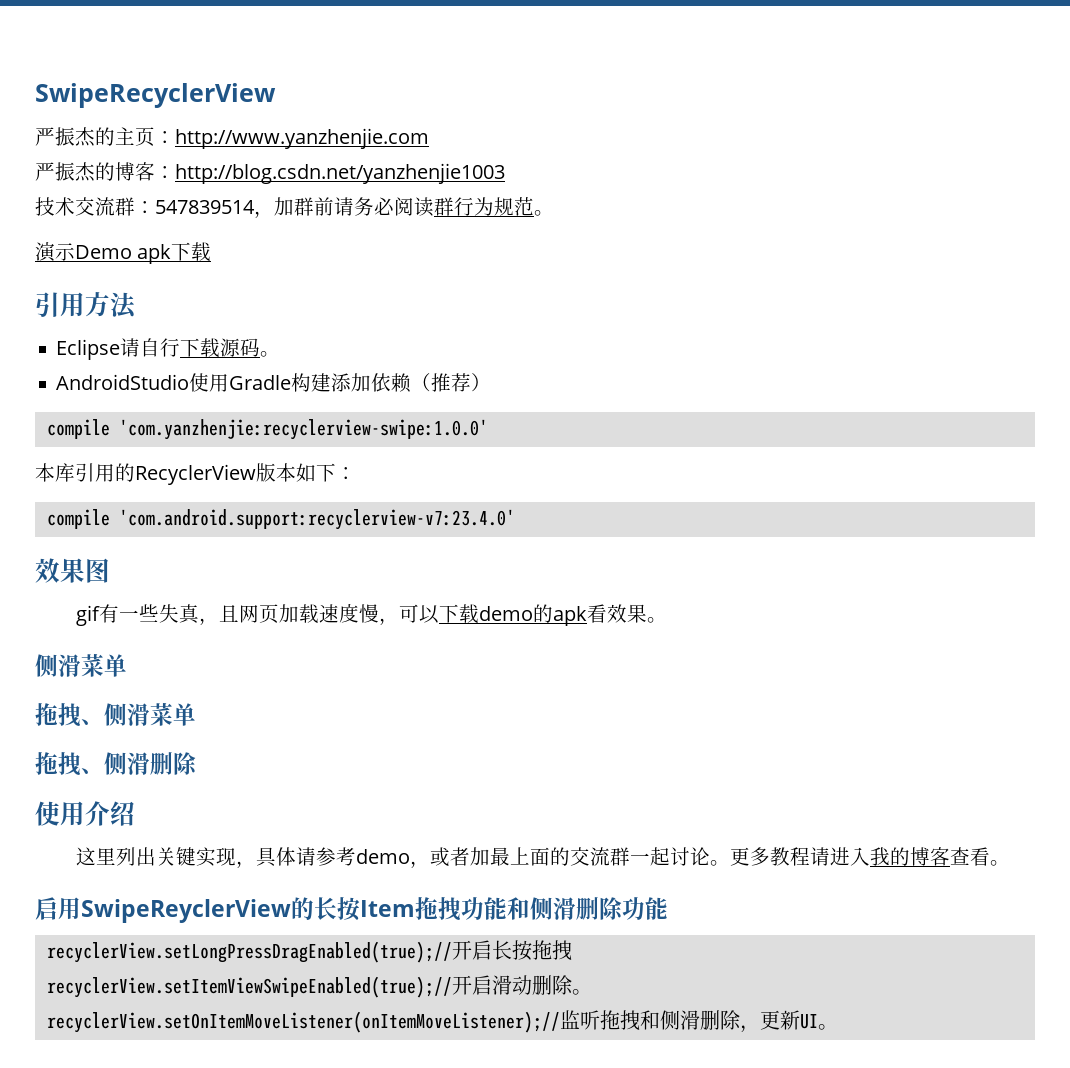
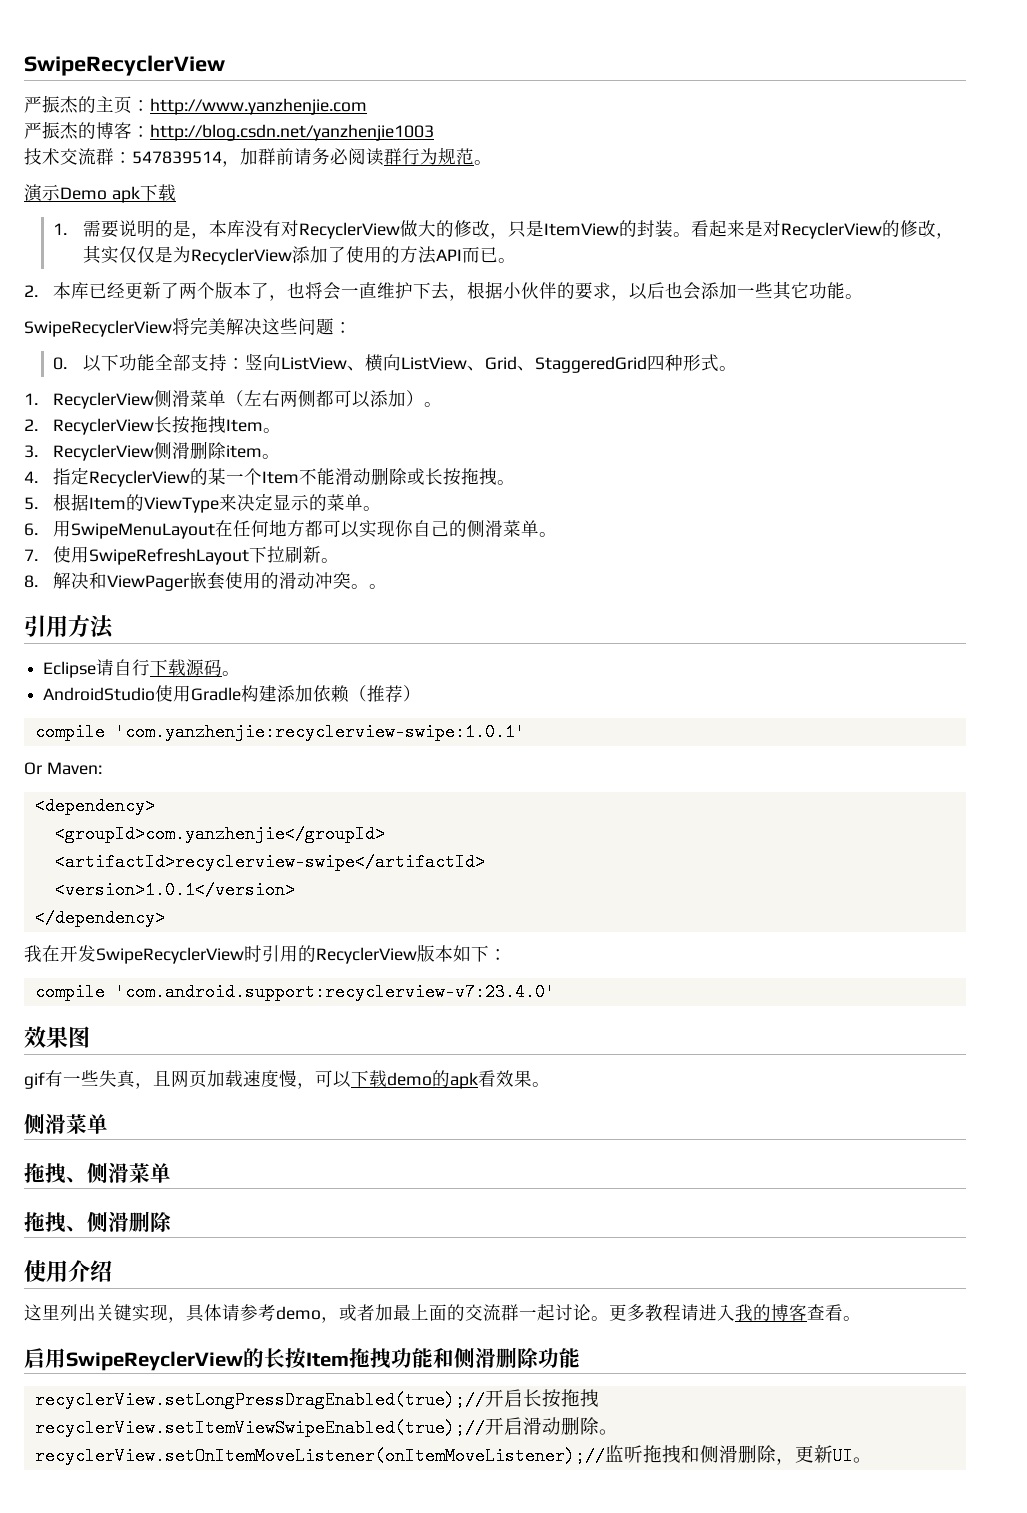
+ 1.需要说明的是，本库没有对RecyclerView做大的修改，只是ItemView的封装。看起来是对RecyclerView的修改，其实仅仅是为RecyclerView添加了使用的方法API而已。
+ 2.本库已经更新了两个版本了，也将会一直维护下去，根据小伙伴的要求，以后也会添加一些其它功能。
+ SwipeRecyclerView将完美解决这些问题：
+ 0.以下功能全部支持：竖向ListView、横向ListView、Grid、StaggeredGrid四种形式。
+ 1. RecyclerView侧滑菜单（左右两侧都可以添加）。
+ 2. RecyclerView长按拖拽Item。
+ 3. RecyclerView侧滑删除item。
+ 4.指定RecyclerView的某一个Item不能滑动删除或长按拖拽。
+ 5.根据Item的ViewType来决定显示的菜单。
+ 6.用SwipeMenuLayout在任何地方都可以实现你自己的侧滑菜单。
+ 7.使用SwipeRefreshLayout下拉刷新。
+ 8.解决和ViewPager嵌套使用的滑动冲突。。
- compile 'com.yanzhenjie:recyclerview-swipe:1.0.0'
- 本库引用的RecyclerView版本如下：
+ compile 'com.yanzhenjie:recyclerview-swipe:1.0.1'
+ Or Maven:
+ <dependency>
+ <groupId>com.yanzhenjie</groupId>
+ <artifactId>recyclerview-swipe</artifactId>
+ <version>1.0.1</version>
+ </dependency>
+ 我在开发SwipeRecyclerView时引用的RecyclerView版本如下：

